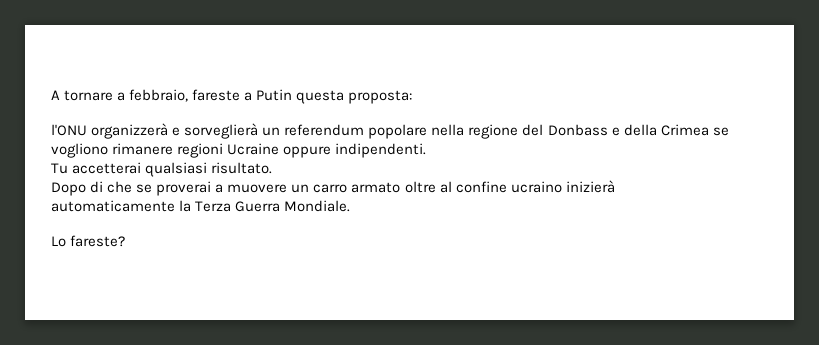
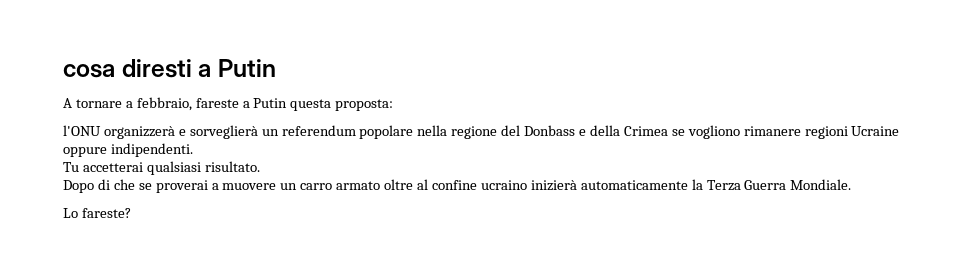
+ cosa diresti a Putin

